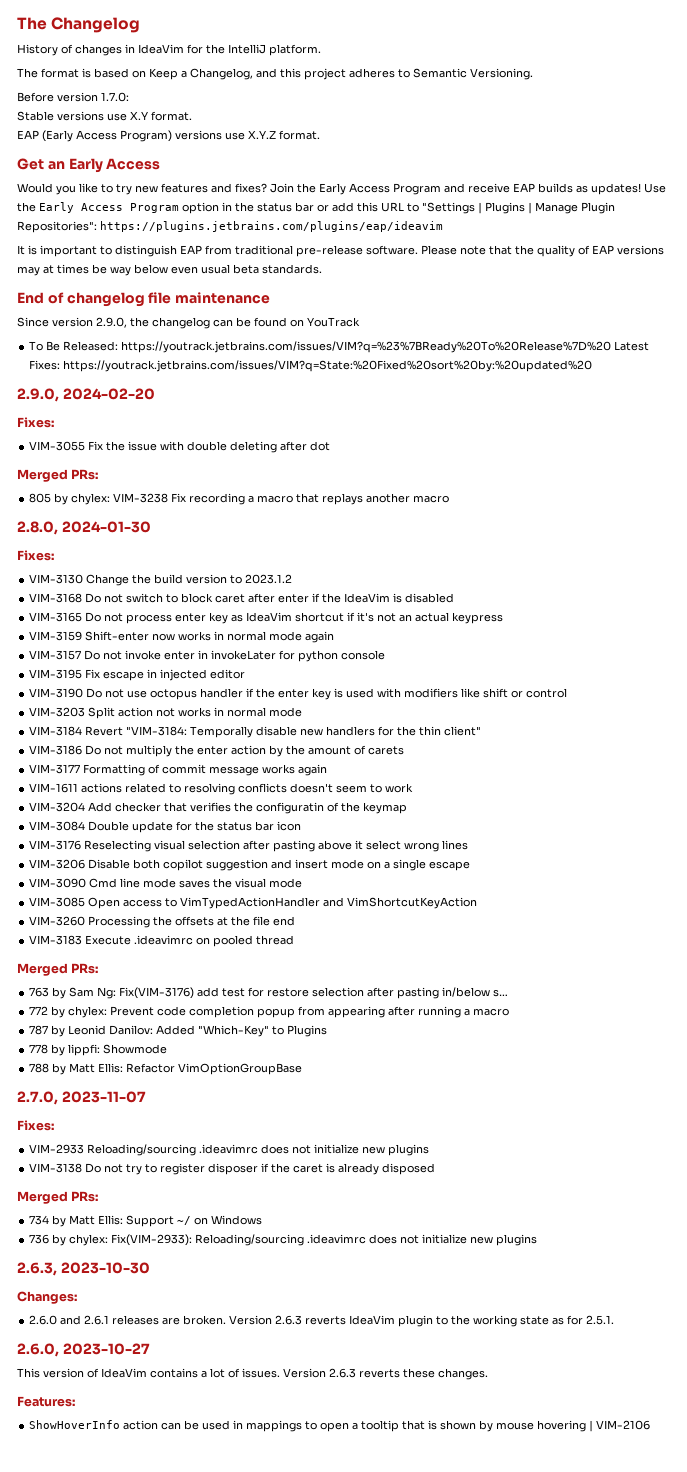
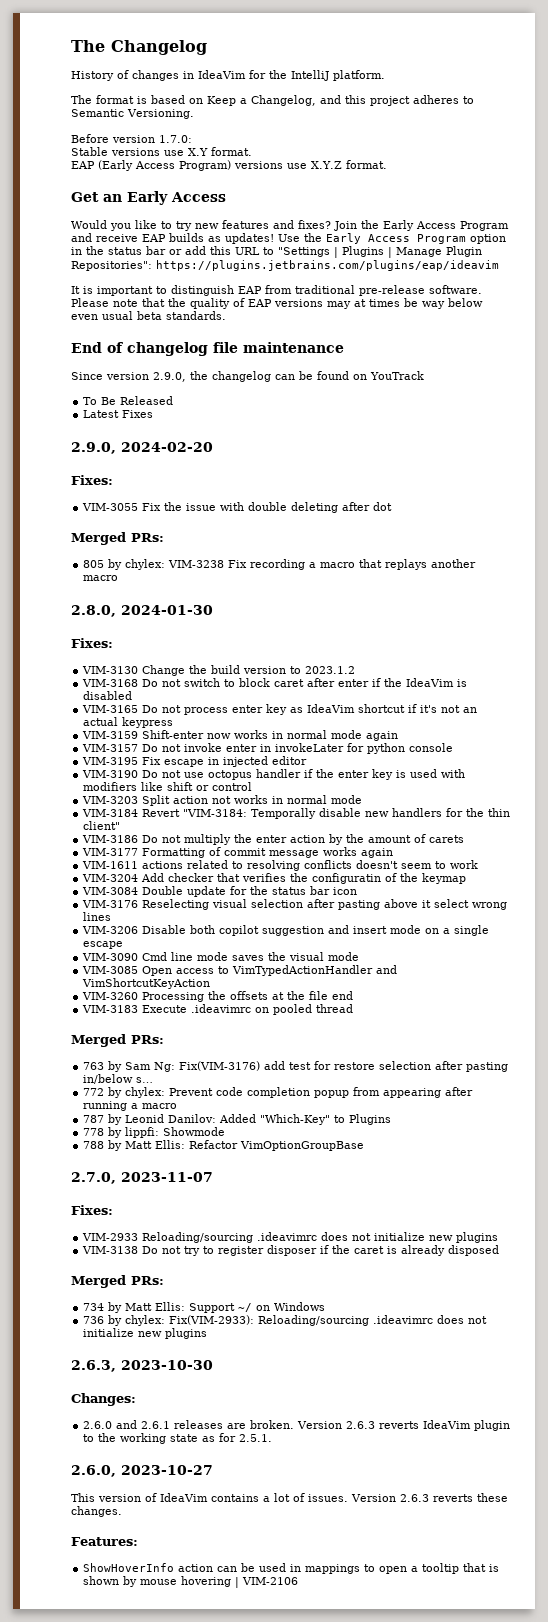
- To Be Released: https://youtrack.jetbrains.com/issues/VIM?q=%23%7BReady%20To%20Release%7D%20 Latest Fixes: https://youtrack.jetbrains.com/issues/VIM?q=State:%20Fixed%20sort%20by:%20updated%20
+ To Be Released
+ Latest Fixes

